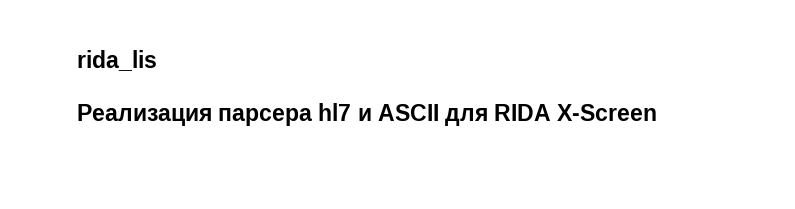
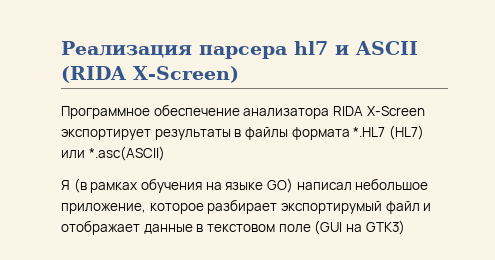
- rida_lis
- Реализация парсера hl7 и ASCII для RIDA X-Screen
+ Реализация парсера hl7 и ASCII (RIDA X-Screen)
+ Программное обеспечение анализатора RIDA X-Screen экспортирует результаты в файлы формата *.HL7 (HL7) или *.asc(ASCII)
+ Я (в рамках обучения на языке GO) написал небольшое приложение, которое разбирает экспортирумый файл и отображает данные в текстовом поле (GUI на GTK3)

